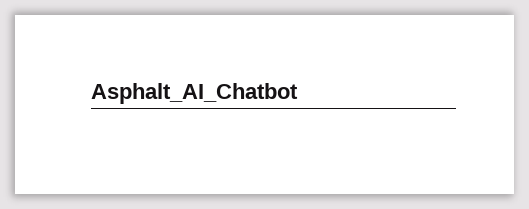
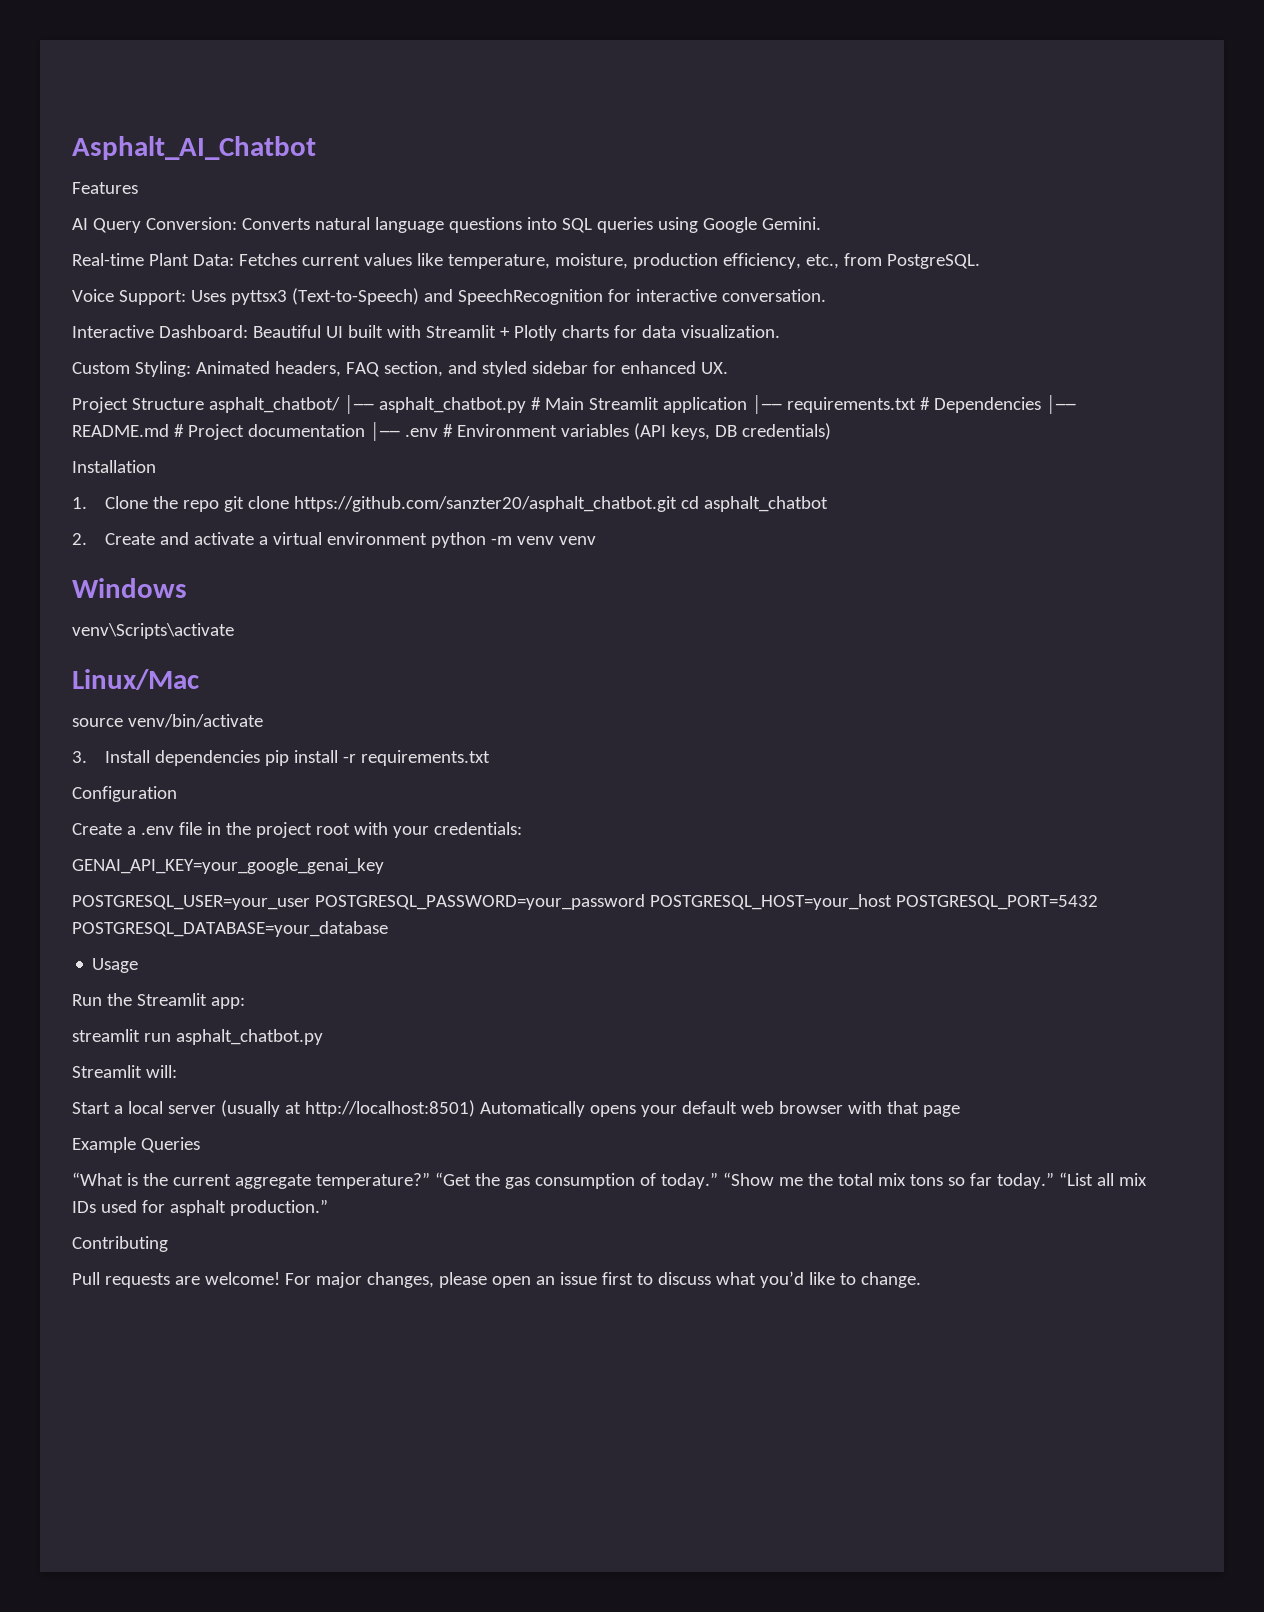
+ Features
+ AI Query Conversion: Converts natural language questions into SQL queries using Google Gemini.
+ Real-time Plant Data: Fetches current values like temperature, moisture, production efficiency, etc., from PostgreSQL.
+ Voice Support: Uses pyttsx3 (Text-to-Speech) and SpeechRecognition for interactive conversation.
+ Interactive Dashboard: Beautiful UI built with Streamlit + Plotly charts for data visualization.
+ Custom Styling: Animated headers, FAQ section, and styled sidebar for enhanced UX.
+ Project Structure asphalt_chatbot/ │── asphalt_chatbot.py # Main Streamlit application │── requirements.txt # Dependencies │── README.md # Project documentation │── .env # Environment variables (API keys, DB credentials)
+ Installation
+ 1. Clone the repo git clone https://github.com/sanzter20/asphalt_chatbot.git cd asphalt_chatbot
+ 2. Create and activate a virtual environment python -m venv venv
+ Windows
+ venv\Scripts\activate
+ Linux/Mac
+ source venv/bin/activate
+ 3. Install dependencies pip install -r requirements.txt
+ Configuration
+ Create a .env file in the project root with your credentials:
+ GENAI_API_KEY=your_google_genai_key
+ POSTGRESQL_USER=your_user POSTGRESQL_PASSWORD=your_password POSTGRESQL_HOST=your_host POSTGRESQL_PORT=5432 POSTGRESQL_DATABASE=your_database
+ Usage
+ Run the Streamlit app:
+ streamlit run asphalt_chatbot.py
+ Streamlit will:
+ Start a local server (usually at http://localhost:8501) Automatically opens your default web browser with that page
+ Example Queries
+ “What is the current aggregate temperature?” “Get the gas consumption of today.” “Show me the total mix tons so far today.” “List all mix IDs used for asphalt production.”
+ Contributing
+ Pull requests are welcome! For major changes, please open an issue first to discuss what you’d like to change.

